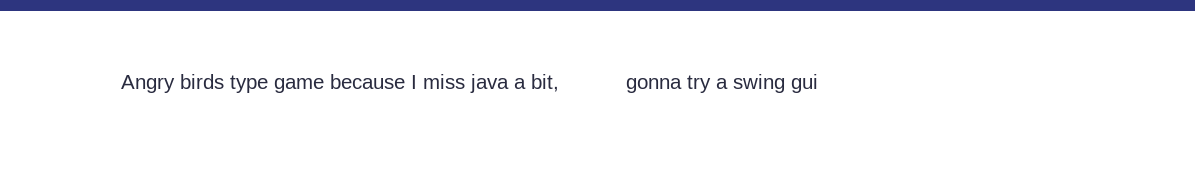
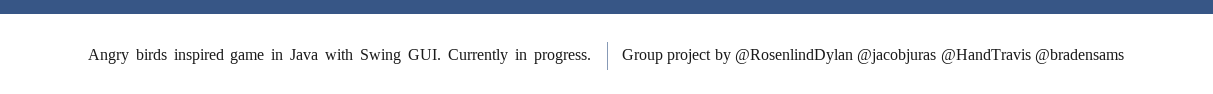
- Angry birds type game because I miss java a bit, gonna try a swing gui
+ Angry birds inspired game in Java with Swing GUI. Currently in progress. Group project by @RosenlindDylan @jacobjuras @HandTravis @bradensams

